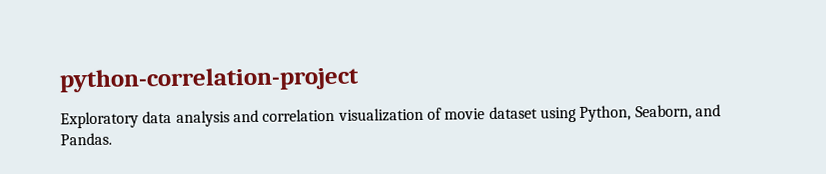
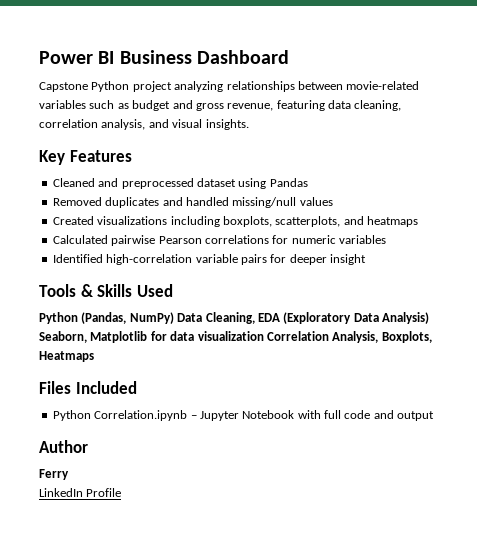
- python-correlation-project
- Exploratory data analysis and correlation visualization of movie dataset using Python, Seaborn, and Pandas.
+ Power BI Business Dashboard
+ Capstone Python project analyzing relationships between movie-related variables such as budget and gross revenue, featuring data cleaning, correlation analysis, and visual insights.
+ Key Features
+ Cleaned and preprocessed dataset using Pandas
+ Removed duplicates and handled missing/null values
+ Created visualizations including boxplots, scatterplots, and heatmaps
+ Calculated pairwise Pearson correlations for numeric variables
+ Identified high-correlation variable pairs for deeper insight
+ Tools & Skills Used
+ Python (Pandas, NumPy) Data Cleaning, EDA (Exploratory Data Analysis) Seaborn, Matplotlib for data visualization Correlation Analysis, Boxplots, Heatmaps
+ Files Included
+ Python Correlation.ipynb – Jupyter Notebook with full code and output
+ Author
+ Ferry
+ LinkedIn Profile

